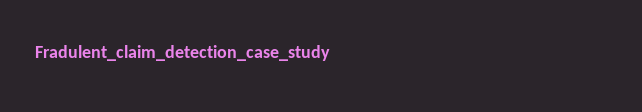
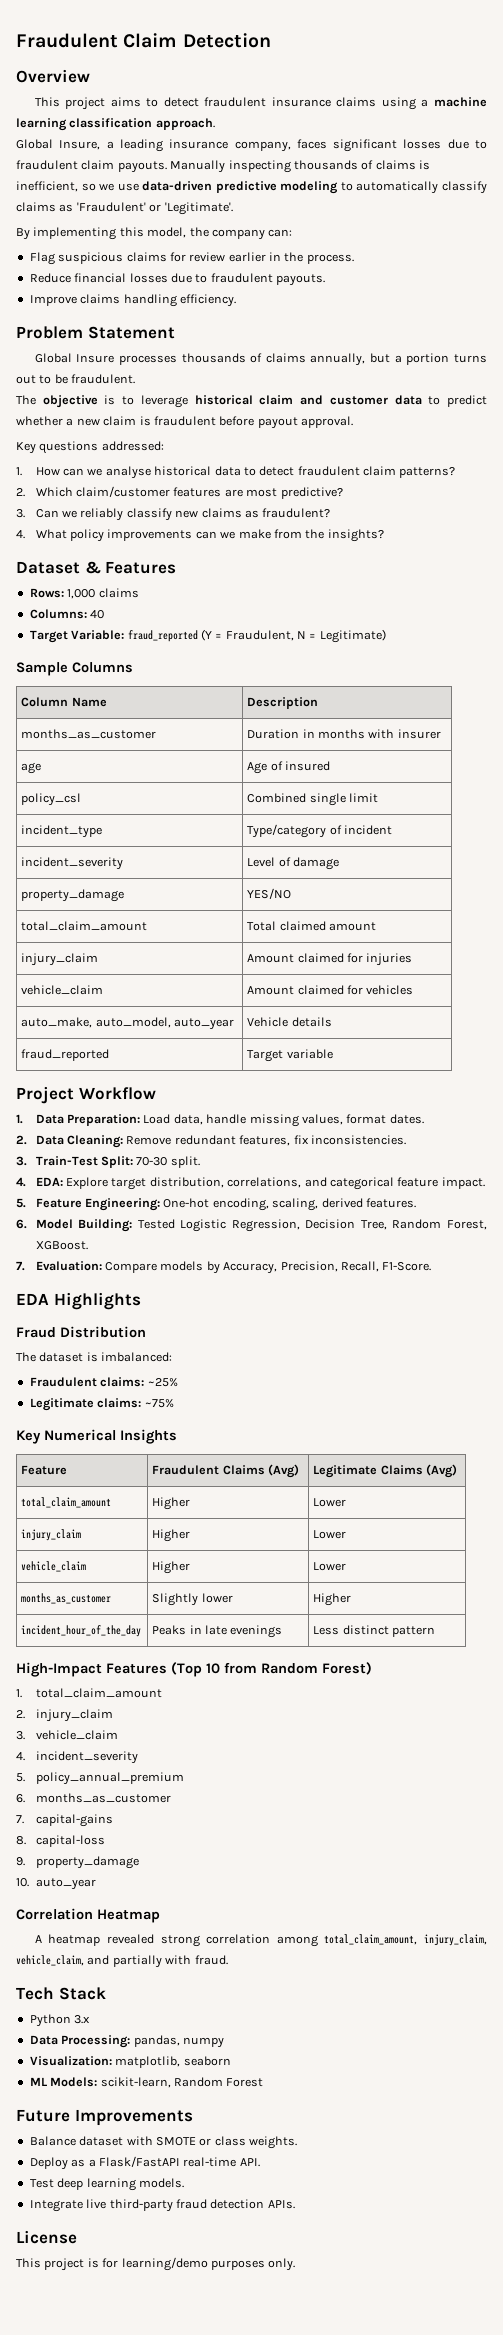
- Fradulent_claim_detection_case_study
+ Fraudulent Claim Detection
+ Overview
+ This project aims to detect fraudulent insurance claims using a machine learning classification approach.
+ Global Insure, a leading insurance company, faces significant losses due to fraudulent claim payouts. Manually inspecting thousands of claims is inefficient, so we use data-driven predictive modeling to automatically classify claims as 'Fraudulent' or 'Legitimate'.
+ By implementing this model, the company can:
+ Flag suspicious claims for review earlier in the process.
+ Reduce financial losses due to fraudulent payouts.
+ Improve claims handling efficiency.
+ Problem Statement
+ Global Insure processes thousands of claims annually, but a portion turns out to be fraudulent.
+ The objective is to leverage historical claim and customer data to predict whether a new claim is fraudulent before payout approval.
+ Key questions addressed:
+ 1. How can we analyse historical data to detect fraudulent claim patterns?
+ 2. Which claim/customer features are most predictive?
+ 3. Can we reliably classify new claims as fraudulent?
+ 4. What policy improvements can we make from the insights?
+ Dataset & Features
+ Rows: 1,000 claims
+ Columns: 40
+ Target Variable: fraud_reported (Y = Fraudulent, N = Legitimate)
+ Sample Columns
+ Column Name | Description
+ months_as_customer | Duration in months with insurer
+ age | Age of insured
+ policy_csl | Combined single limit
+ incident_type | Type/category of incident
+ incident_severity | Level of damage
+ property_damage | YES/NO
+ total_claim_amount | Total claimed amount
+ injury_claim | Amount claimed for injuries
+ vehicle_claim | Amount claimed for vehicles
+ auto_make, auto_model, auto_year | Vehicle details
+ fraud_reported | Target variable
+ Project Workflow
+ 1. Data Preparation: Load data, handle missing values, format dates.
+ 2. Data Cleaning: Remove redundant features, fix inconsistencies.
+ 3. Train-Test Split: 70-30 split.
+ 4. EDA: Explore target distribution, correlations, and categorical feature impact.
+ 5. Feature Engineering: One-hot encoding, scaling, derived features.
+ 6. Model Building: Tested Logistic Regression, Decision Tree, Random Forest, XGBoost.
+ 7. Evaluation: Compare models by Accuracy, Precision, Recall, F1-Score.
+ EDA Highlights
+ Fraud Distribution
+ The dataset is imbalanced:
+ Fraudulent claims: ~25%
+ Legitimate claims: ~75%
+ Key Numerical Insights
+ Feature | Fraudulent Claims (Avg) | Legitimate Claims (Avg)
+ total_claim_amount | Higher | Lower
+ injury_claim | Higher | Lower
+ vehicle_claim | Higher | Lower
+ months_as_customer | Slightly lower | Higher
+ incident_hour_of_the_day | Peaks in late evenings | Less distinct pattern
+ High-Impact Features (Top 10 from Random Forest)
+ 1. total_claim_amount
+ 2. injury_claim
+ 3. vehicle_claim
+ 4. incident_severity
+ 5. policy_annual_premium
+ 6. months_as_customer
+ 7. capital-gains
+ 8. capital-loss
+ 9. property_damage
+ 10. auto_year
+ Correlation Heatmap
+ A heatmap revealed strong correlation among total_claim_amount, injury_claim, vehicle_claim, and partially with fraud.
+ Tech Stack
+ Python 3.x
+ Data Processing: pandas, numpy
+ Visualization: matplotlib, seaborn
+ ML Models: scikit-learn, Random Forest
+ Future Improvements
+ Balance dataset with SMOTE or class weights.
+ Deploy as a Flask/FastAPI real-time API.
+ Test deep learning models.
+ Integrate live third-party fraud detection APIs.
+ License
+ This project is for learning/demo purposes only.

